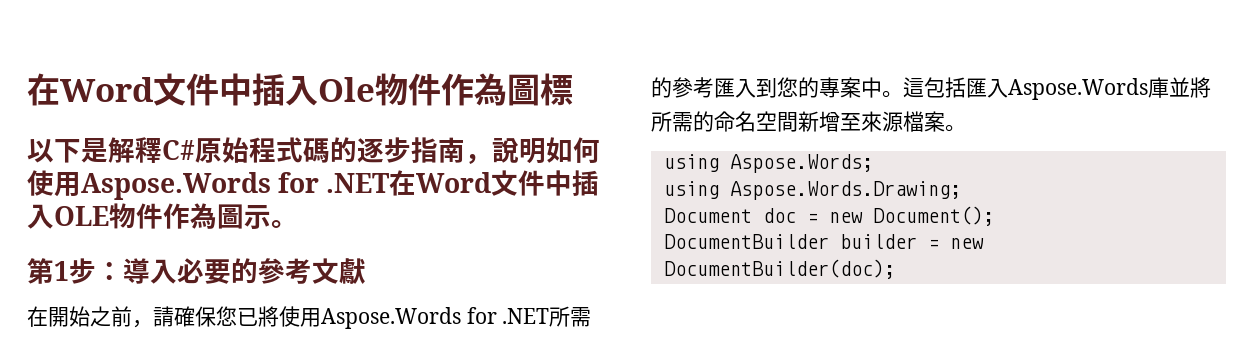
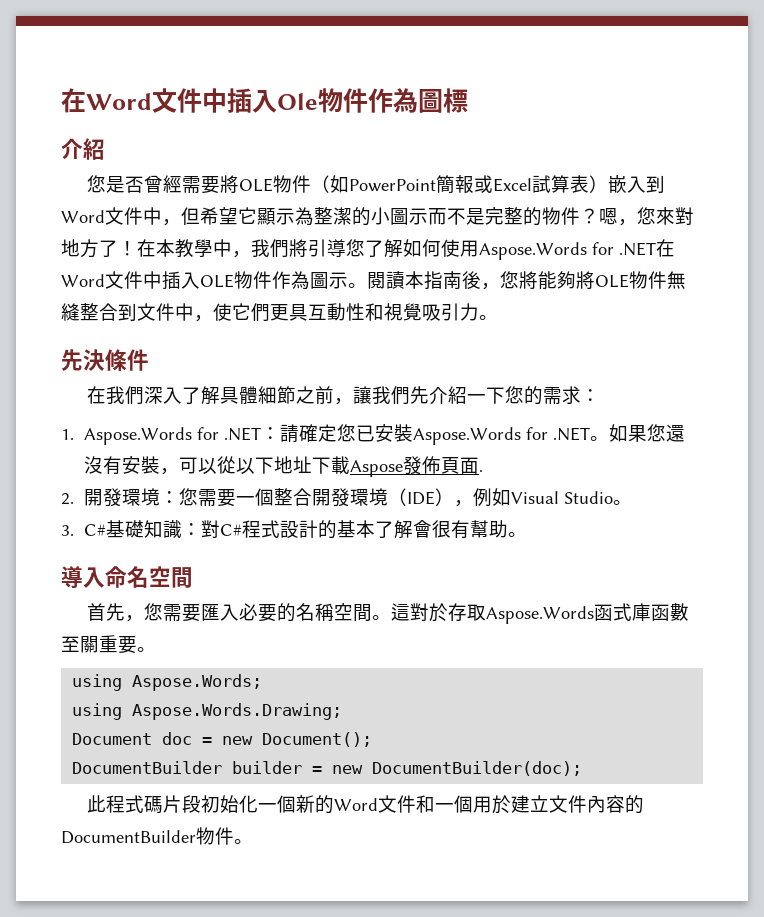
  在Word文件中插入Ole物件作為圖標
- 以下是解釋C#原始程式碼的逐步指南，說明如何使用Aspose.Words for .NET在Word文件中插入OLE物件作為圖示。
- 第1步：導入必要的參考文獻
- 在開始之前，請確保您已將使用Aspose.Words for .NET所需的參考匯入到您的專案中。這包括匯入Aspose.Words庫並將所需的命名空間新增至來源檔案。
+ 介紹
+ 您是否曾經需要將OLE物件（如PowerPoint簡報或Excel試算表）嵌入到Word文件中，但希望它顯示為整潔的小圖示而不是完整的物件？嗯，您來對地方了！在本教學中，我們將引導您了解如何使用Aspose.Words for .NET在Word文件中插入OLE物件作為圖示。閱讀本指南後，您將能夠將OLE物件無縫整合到文件中，使它們更具互動性和視覺吸引力。
+ 先決條件
+ 在我們深入了解具體細節之前，讓我們先介紹一下您的需求：
+ 1. Aspose.Words for .NET：請確定您已安裝Aspose.Words for .NET。如果您還沒有安裝，可以從以下地址下載Aspose發佈頁面.
+ 2.開發環境：您需要一個整合開發環境（IDE），例如Visual Studio。
+ 3. C#基礎知識：對C#程式設計的基本了解會很有幫助。
+ 導入命名空間
+ 首先，您需要匯入必要的名稱空間。這對於存取Aspose.Words函式庫函數至關重要。
+ 此程式碼片段初始化一個新的Word文件和一個用於建立文件內容的DocumentBuilder物件。

